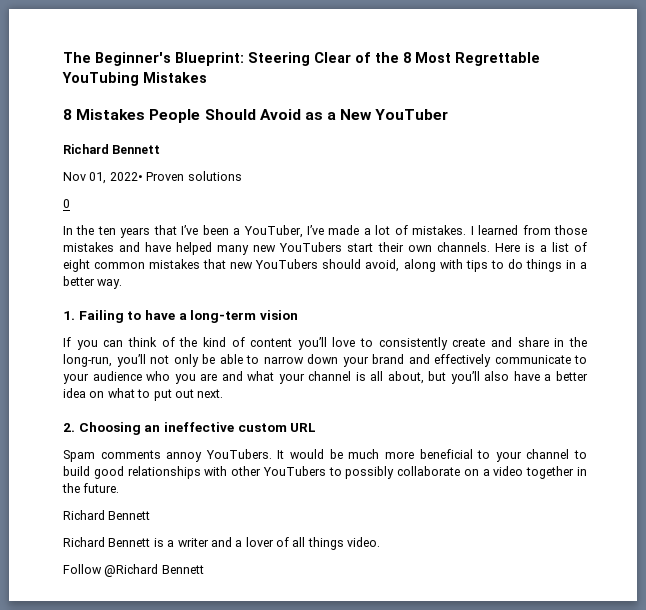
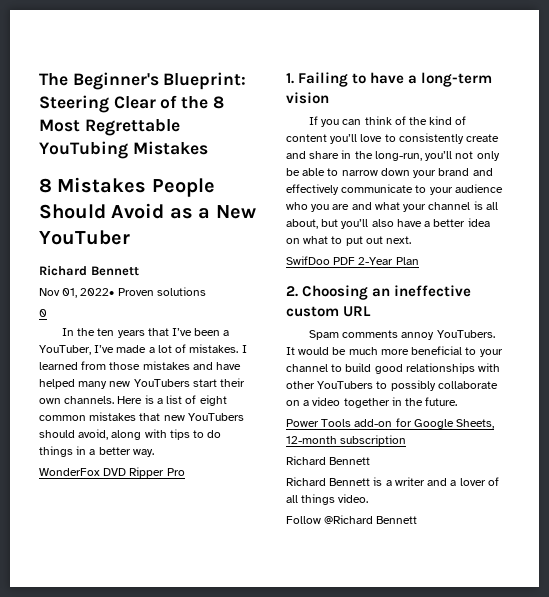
+ WonderFox DVD Ripper Pro
+ SwifDoo PDF 2-Year Plan
+ Power Tools add-on for Google Sheets, 12-month subscription

